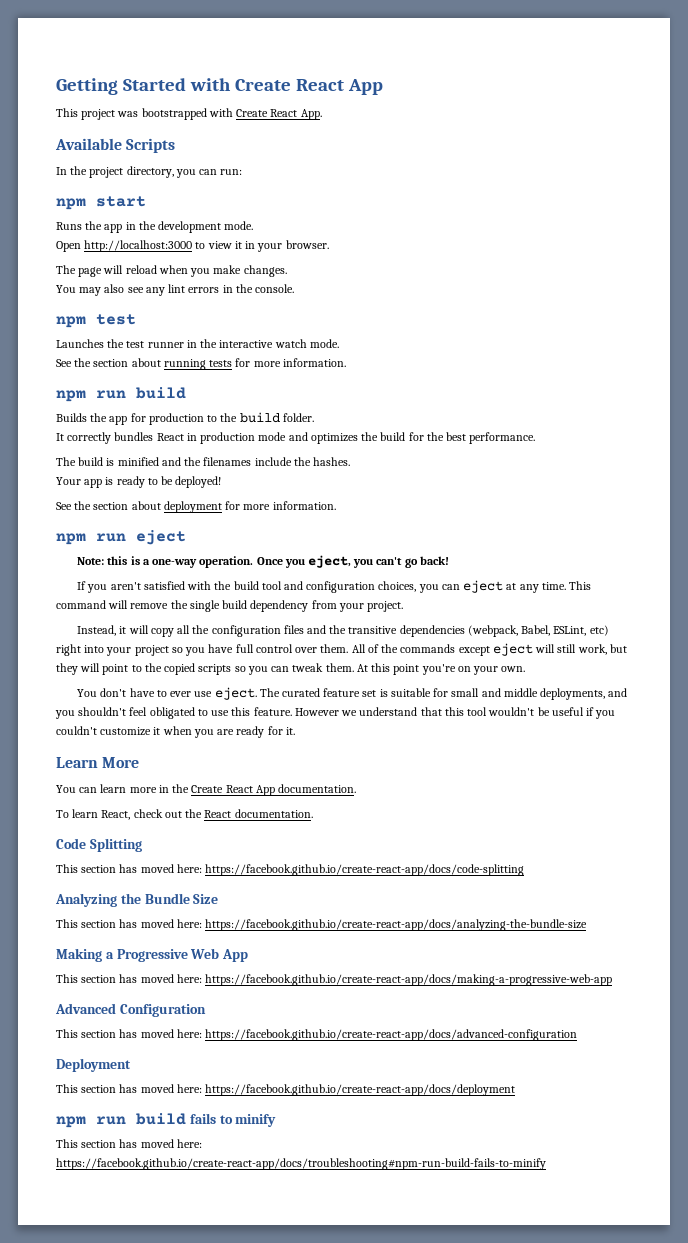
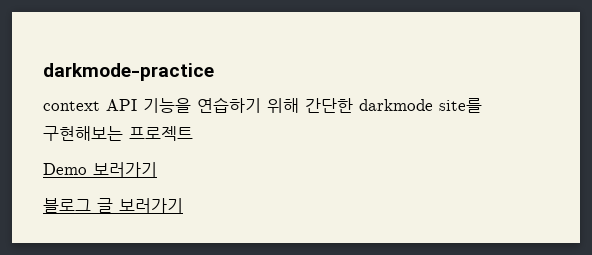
- Getting Started with Create React App
- This project was bootstrapped with Create React App.
- Available Scripts
- In the project directory, you can run:
- npm start
- Runs the app in the development mode.
- Open http://localhost:3000 to view it in your browser.
- The page will reload when you make changes.
- You may also see any lint errors in the console.
- npm test
- Launches the test runner in the interactive watch mode.
- See the section about running tests for more information.
- npm run build
- Builds the app for production to the build folder.
- It correctly bundles React in production mode and optimizes the build for the best performance.
- The build is minified and the filenames include the hashes.
- Your app is ready to be deployed!
- See the section about deployment for more information.
- npm run eject
- Note: this is a one-way operation. Once you eject, you can't go back!
- If you aren't satisfied with the build tool and configuration choices, you can eject at any time. This command will remove the single build dependency from your project.
- Instead, it will copy all the configuration files and the transitive dependencies (webpack, Babel, ESLint, etc) right into your project so you have full control over them. All of the commands except eject will still work, but they will point to the copied scripts so you can tweak them. At this point you're on your own.
- You don't have to ever use eject. The curated feature set is suitable for small and middle deployments, and you shouldn't feel obligated to use this feature. However we understand that this tool wouldn't be useful if you couldn't customize it when you are ready for it.
- Learn More
- You can learn more in the Create React App documentation.
- To learn React, check out the React documentation.
- Code Splitting
- This section has moved here: https://facebook.github.io/create-react-app/docs/code-splitting
- Analyzing the Bundle Size
- This section has moved here: https://facebook.github.io/create-react-app/docs/analyzing-the-bundle-size
- Making a Progressive Web App
- This section has moved here: https://facebook.github.io/create-react-app/docs/making-a-progressive-web-app
- Advanced Configuration
- This section has moved here: https://facebook.github.io/create-react-app/docs/advanced-configuration
- Deployment
- This section has moved here: https://facebook.github.io/create-react-app/docs/deployment
- npm run build fails to minify
- This section has moved here: https://facebook.github.io/create-react-app/docs/troubleshooting#npm-run-build-fails-to-minify
+ darkmode-practice
+ context API 기능을 연습하기 위해 간단한 darkmode site를 구현해보는 프로젝트
+ Demo 보러가기
+ 블로그 글 보러가기

